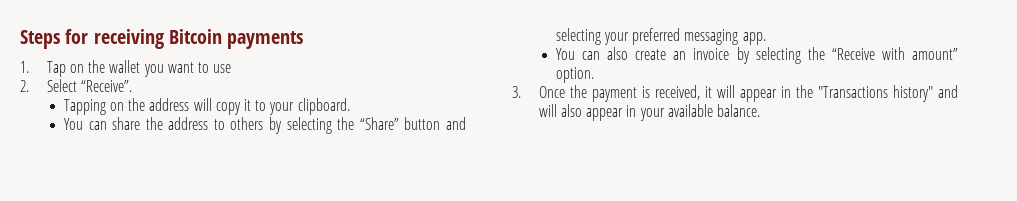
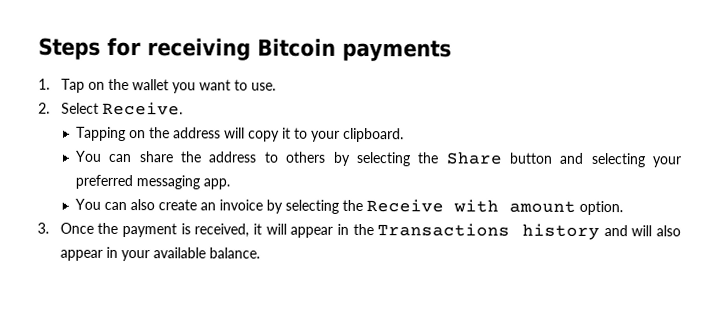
- 1. Tap on the wallet you want to use
+ 1. Tap on the wallet you want to use.
- 2. Select “Receive”.
+ 2. Select Receive.
- You can share the address to others by selecting the “Share” button and selecting your preferred messaging app.
+ You can share the address to others by selecting the Share button and selecting your preferred messaging app.
- You can also create an invoice by selecting the “Receive with amount” option.
+ You can also create an invoice by selecting the Receive with amount option.
- 3. Once the payment is received, it will appear in the "Transactions history" and will also appear in your available balance.
+ 3. Once the payment is received, it will appear in the Transactions history and will also appear in your available balance.

